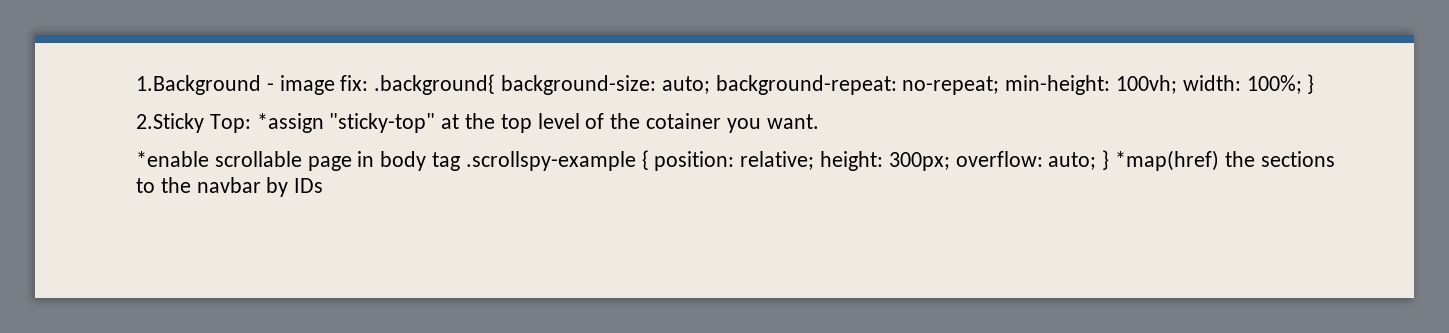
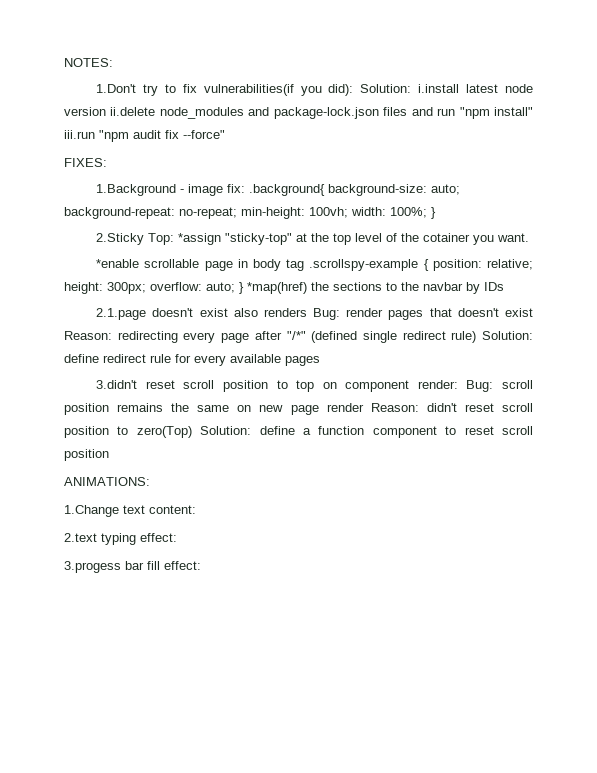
+ NOTES:
+ 1.Don't try to fix vulnerabilities(if you did): Solution: i.install latest node version ii.delete node_modules and package-lock.json files and run "npm install" iii.run "npm audit fix --force"
+ FIXES:
+ 2.1.page doesn't exist also renders Bug: render pages that doesn't exist Reason: redirecting every page after "/*" (defined single redirect rule) Solution: define redirect rule for every available pages
+ 3.didn't reset scroll position to top on component render: Bug: scroll position remains the same on new page render Reason: didn't reset scroll position to zero(Top) Solution: define a function component to reset scroll position
+ ANIMATIONS:
+ 1.Change text content:
+ 2.text typing effect:
+ 3.progess bar fill effect:

